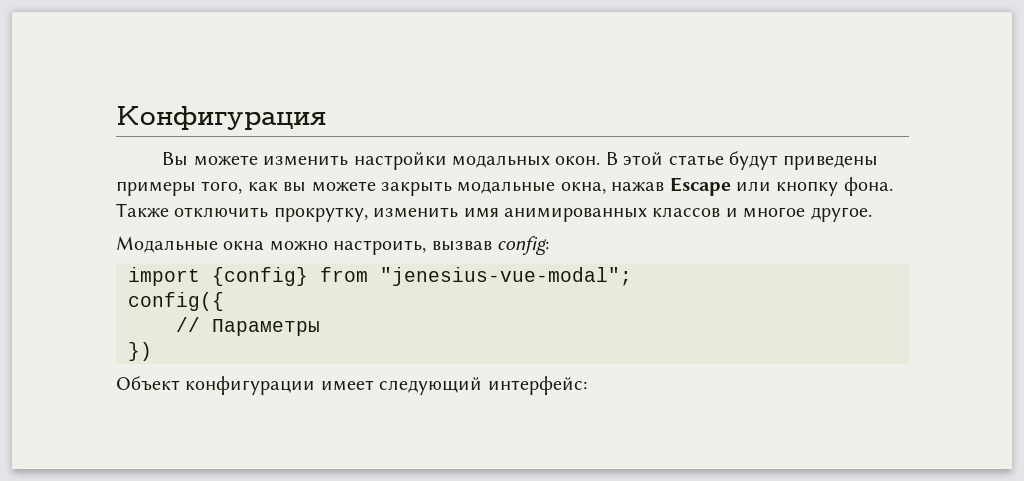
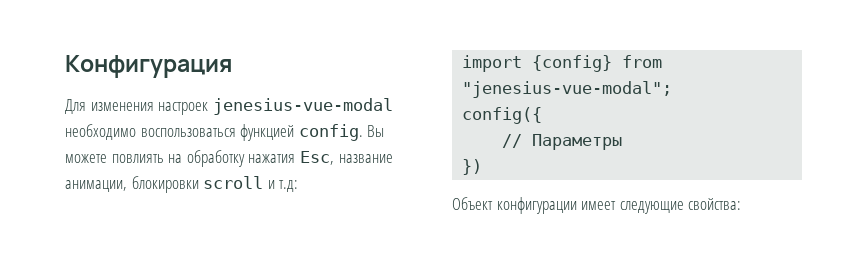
- Вы можете изменить настройки модальных окон. В этой статье будут приведены примеры того, как вы можете закрыть модальные окна, нажав Escape или кнопку фона. Также отключить прокрутку, изменить имя анимированных классов и многое другое.
- Модальные окна можно настроить, вызвав config:
+ Для изменения настроек jenesius-vue-modal необходимо воспользоваться функцией config. Вы можете повлиять на обработку нажатия Esc, название анимации, блокировки scroll и т.д:
- Объект конфигурации имеет следующий интерфейс:
+ Объект конфигурации имеет следующие свойства:

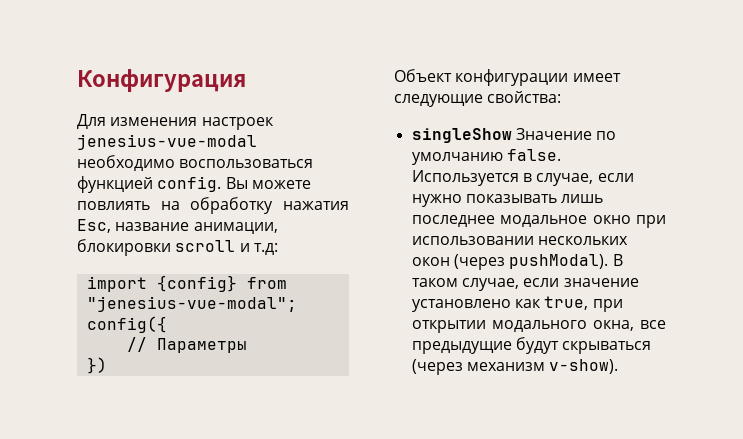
+ singleShow Значение по умолчанию false. Используется в случае, если нужно показывать лишь последнее модальное окно при использовании нескольких окон (через pushModal). В таком случае, если значение установлено как true, при открытии модального окна, все предыдущие будут скрываться (через механизм v-show).

